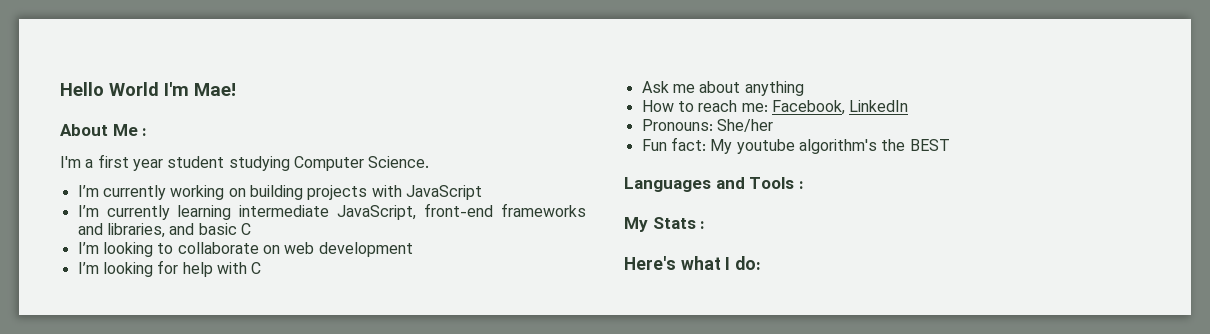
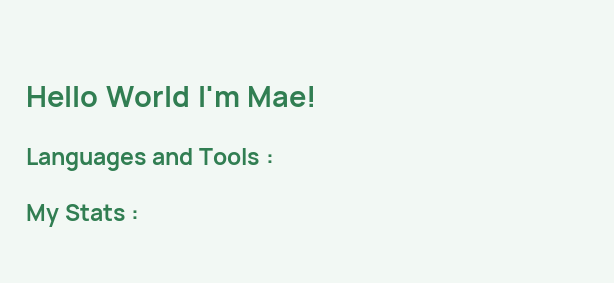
- About Me :
- I'm a first year student studying Computer Science.
- I’m currently working on building projects with JavaScript
- I’m currently learning intermediate JavaScript, front-end frameworks and libraries, and basic C
- I’m looking to collaborate on web development
- I’m looking for help with C
- Ask me about anything
- How to reach me: Facebook, LinkedIn
- Pronouns: She/her
- Fun fact: My youtube algorithm's the BEST
- Here's what I do:

